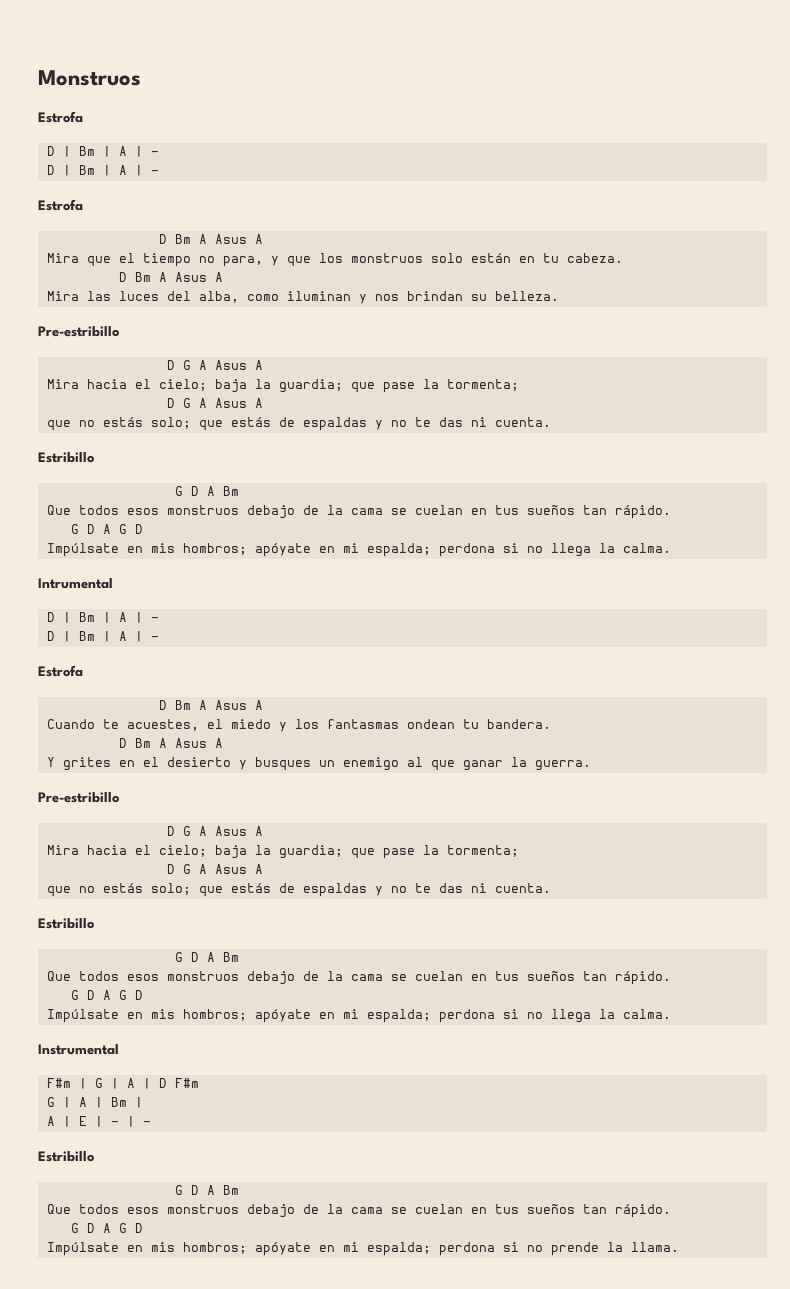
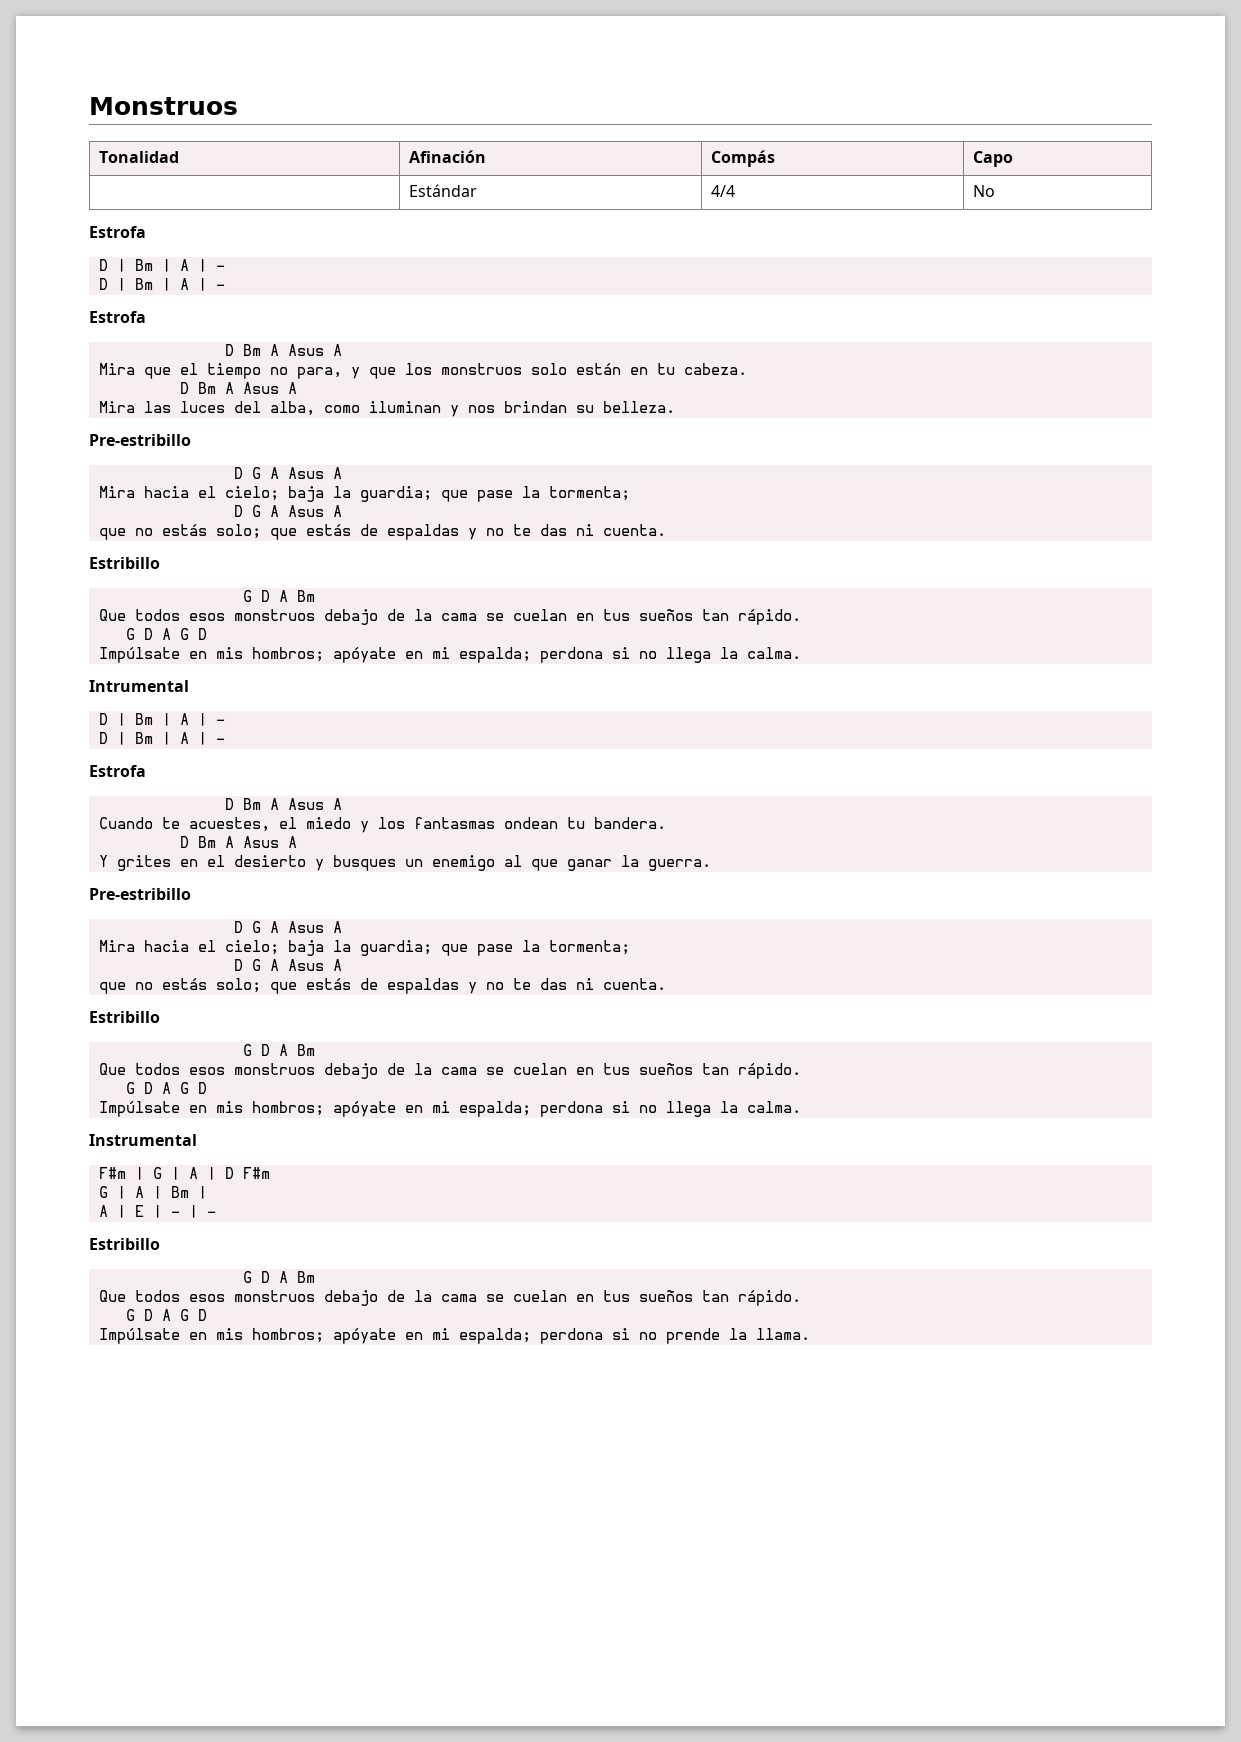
+ Tonalidad | Afinación | Compás | Capo
+ | Estándar | 4/4 | No

